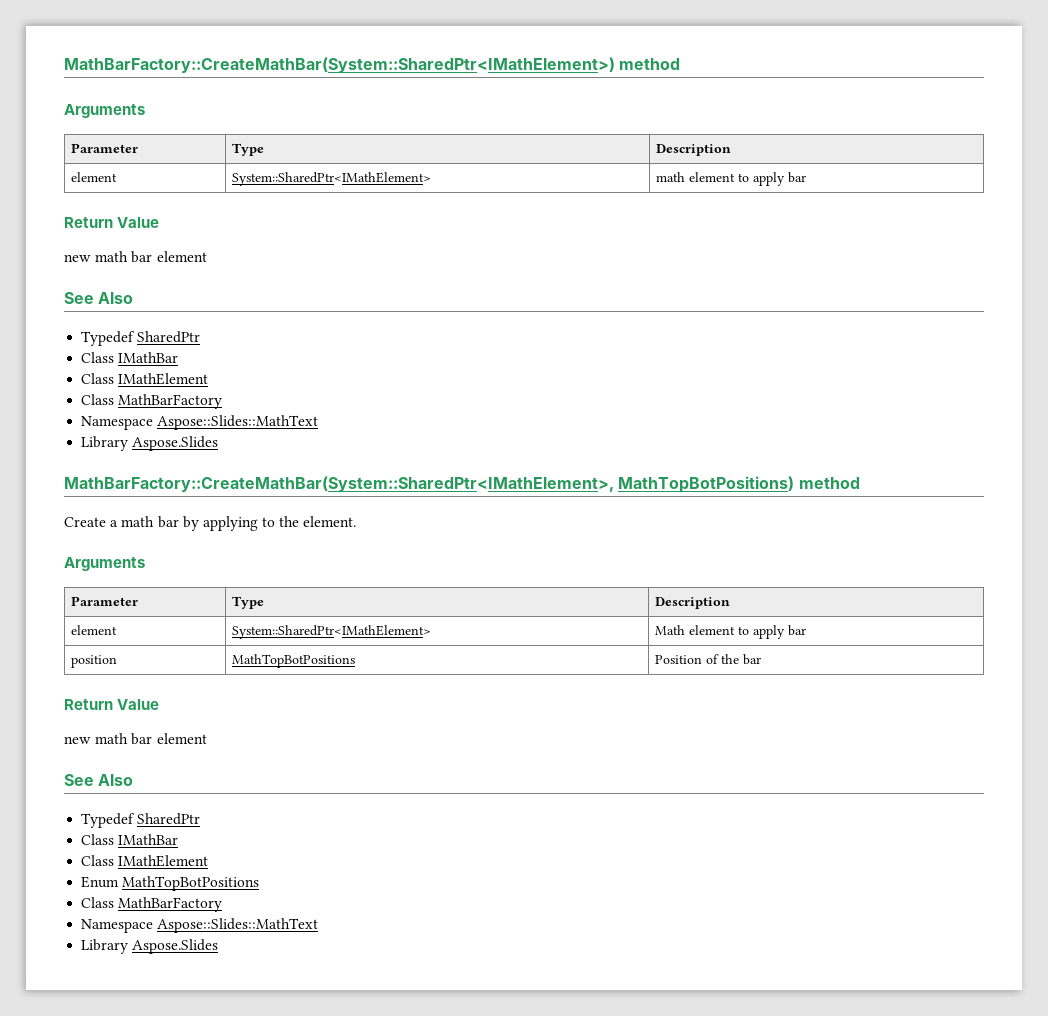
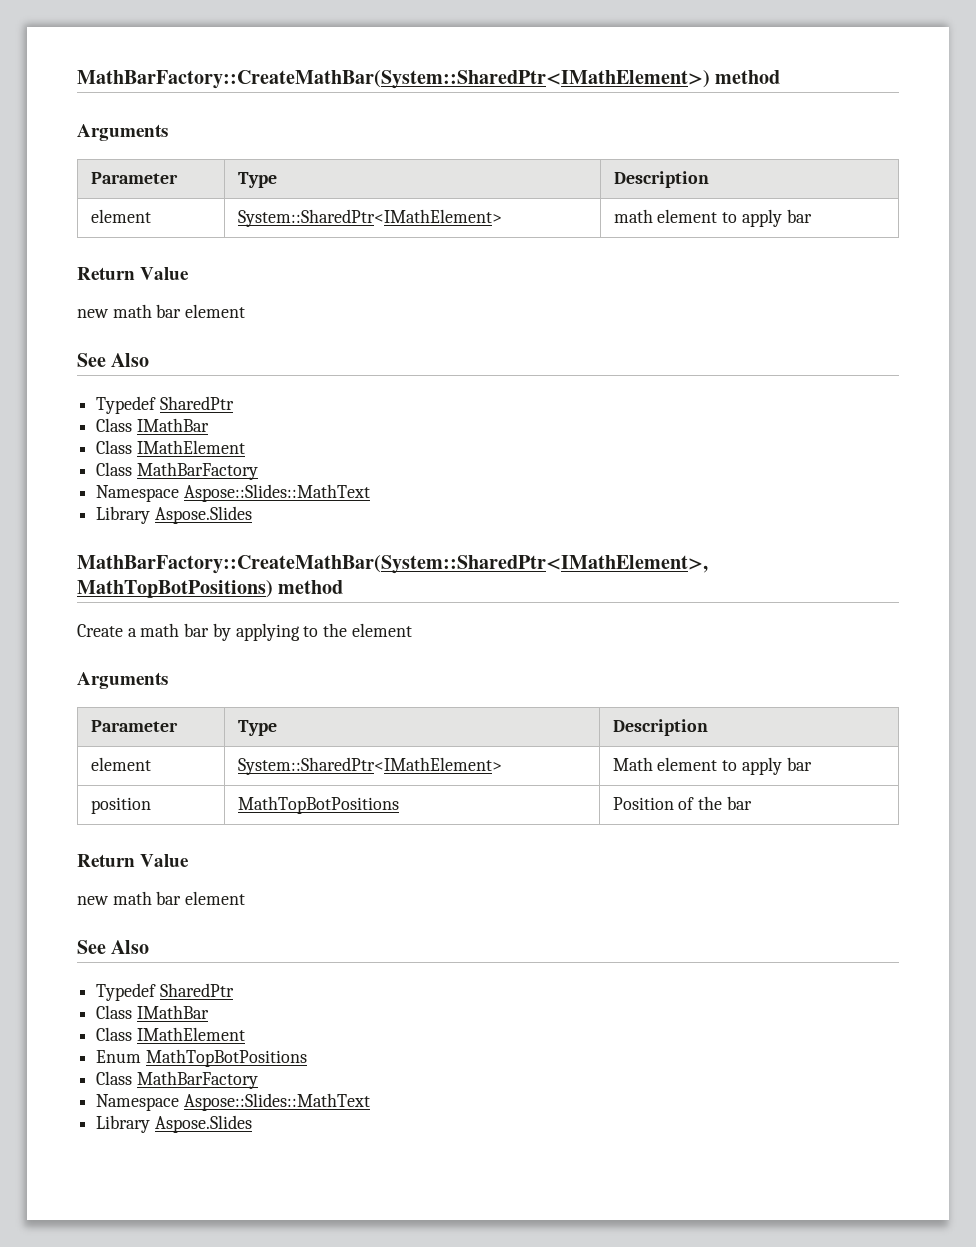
- Create a math bar by applying to the element.
+ Create a math bar by applying to the element

